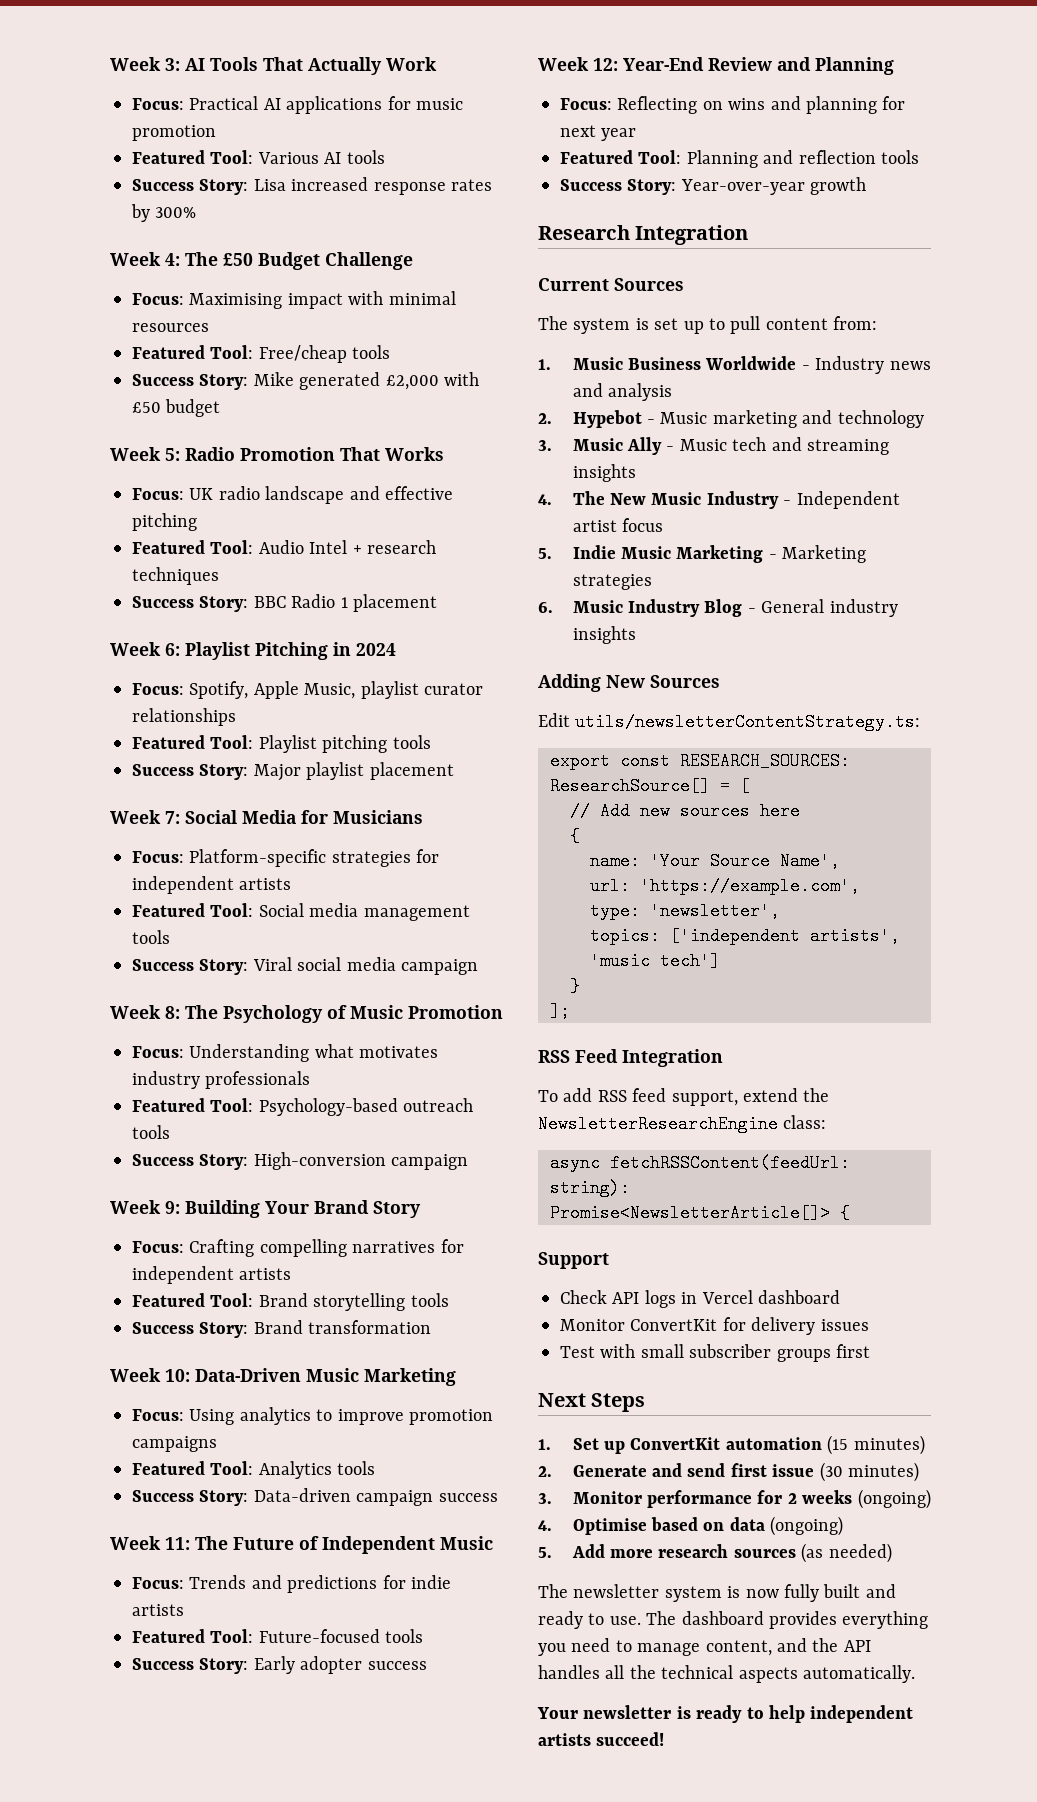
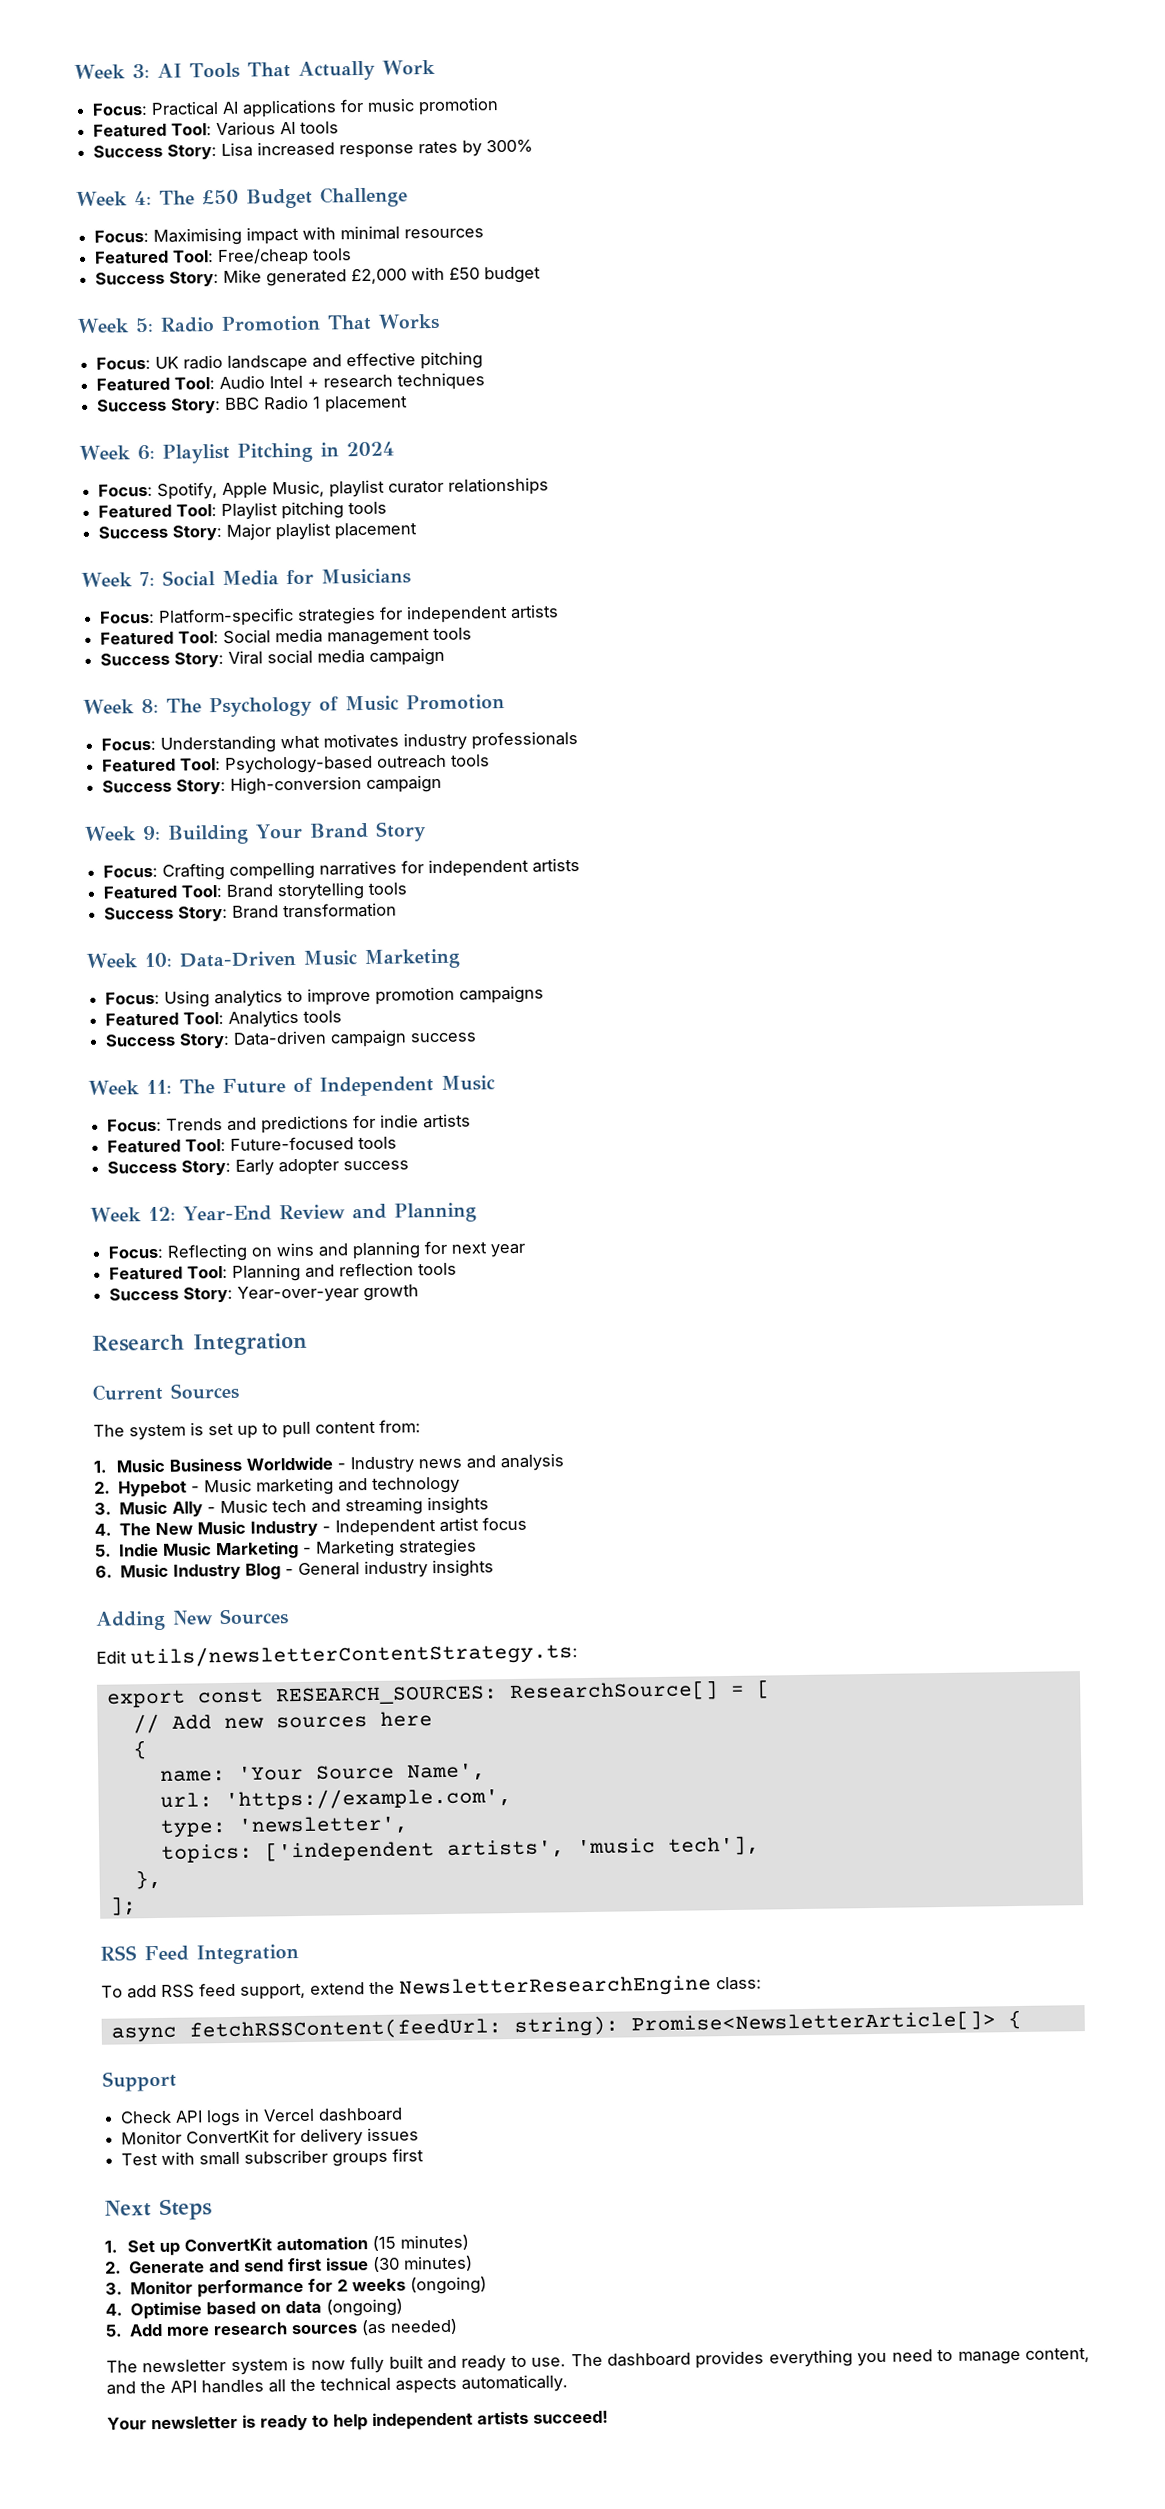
- topics: ['independent artists', 'music tech']
- }
+ topics: ['independent artists', 'music tech'],
+ },

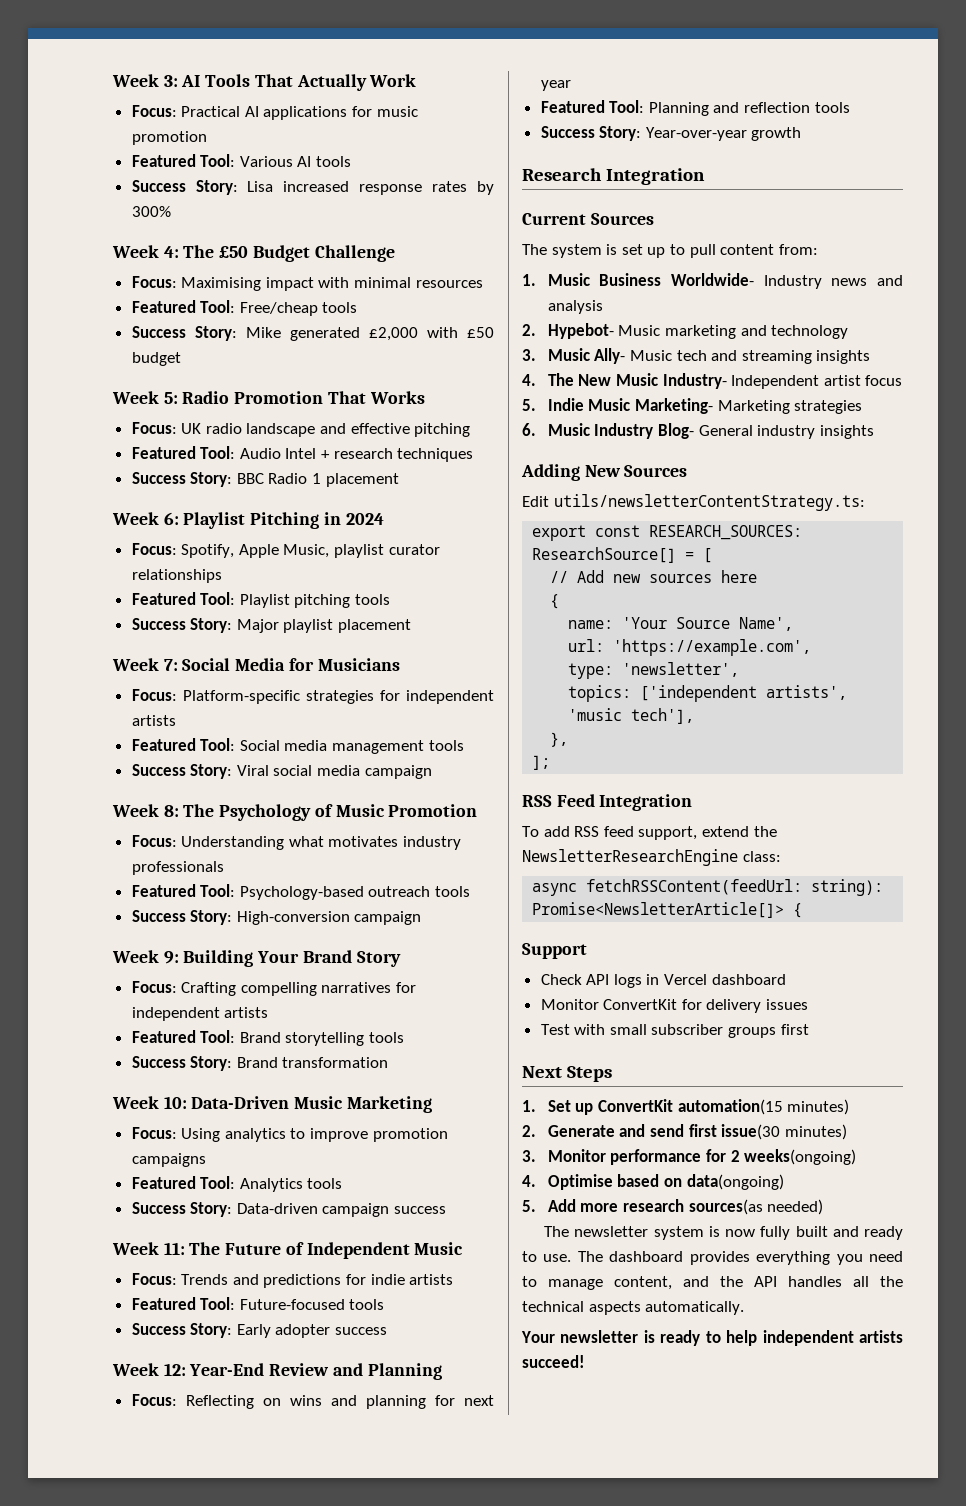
- 1. Music Business Worldwide - Industry news and analysis
+ 1. Music Business Worldwide- Industry news and analysis
- 2. Hypebot - Music marketing and technology
+ 2. Hypebot- Music marketing and technology
- 3. Music Ally - Music tech and streaming insights
+ 3. Music Ally- Music tech and streaming insights
- 4. The New Music Industry - Independent artist focus
+ 4. The New Music Industry- Independent artist focus
- 5. Indie Music Marketing - Marketing strategies
+ 5. Indie Music Marketing- Marketing strategies
- 6. Music Industry Blog - General industry insights
+ 6. Music Industry Blog- General industry insights
- 1. Set up ConvertKit automation (15 minutes)
+ 1. Set up ConvertKit automation(15 minutes)
- 2. Generate and send first issue (30 minutes)
+ 2. Generate and send first issue(30 minutes)
- 3. Monitor performance for 2 weeks (ongoing)
+ 3. Monitor performance for 2 weeks(ongoing)
- 4. Optimise based on data (ongoing)
+ 4. Optimise based on data(ongoing)
- 5. Add more research sources (as needed)
+ 5. Add more research sources(as needed)

